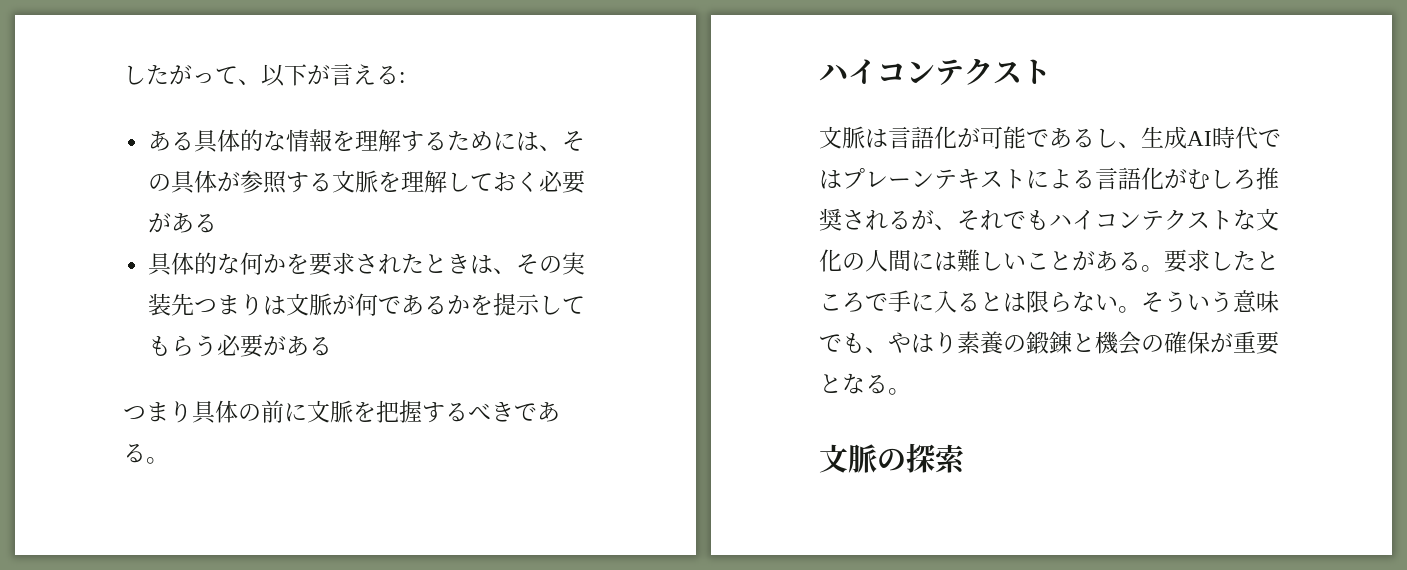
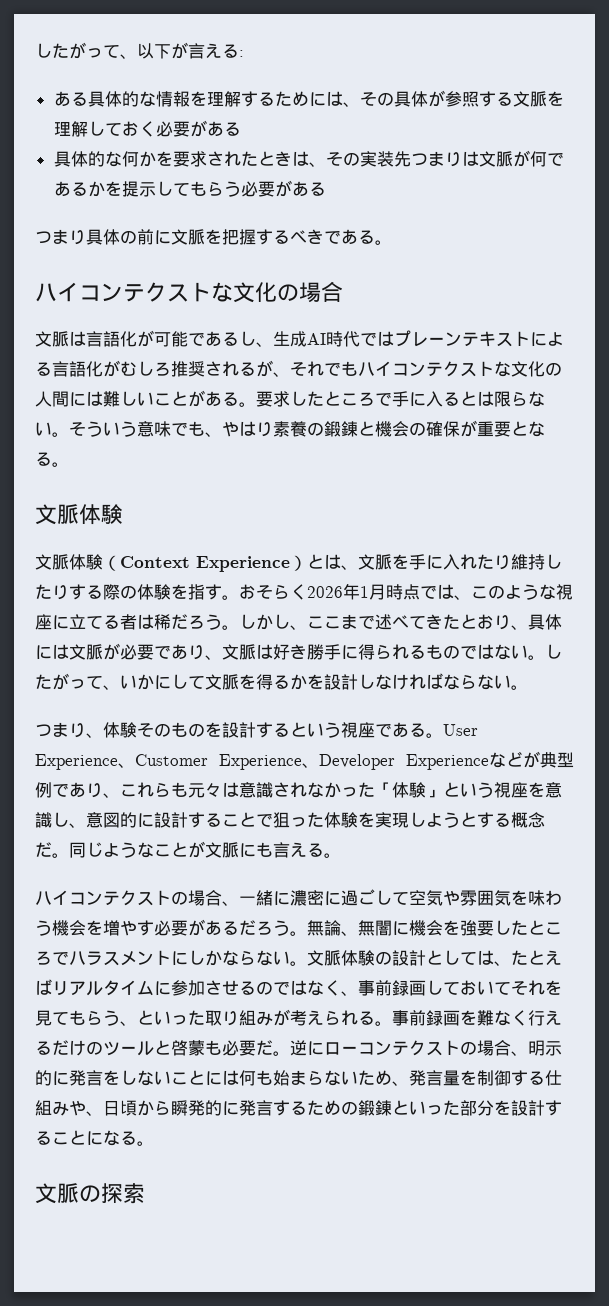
  つまり具体の前に文脈を把握するべきである。
- ハイコンテクスト
+ ハイコンテクストな文化の場合
  そういう意味でも、やはり素養の鍛錬と機会の確保が重要となる。
+ 文脈体験
+ 文脈体験（Context Experience）とは、文脈を手に入れたり維持したりする際の体験を指す。おそらく2026年1月時点では、このような視座に立てる者は稀だろう。しかし、ここまで述べてきたとおり、具体には文脈が必要であり、文脈は好き勝手に得られるものではない。したがって、いかにして文脈を得るかを設計しなければならない。
+ つまり、体験そのものを設計するという視座である。User Experience、Customer Experience、Developer Experienceなどが典型例であり、これらも元々は意識されなかった「体験」という視座を意識し、意図的に設計することで狙った体験を実現しようとする概念だ。同じようなことが文脈にも言える。
+ ハイコンテクストの場合、一緒に濃密に過ごして空気や雰囲気を味わう機会を増やす必要があるだろう。無論、無闇に機会を強要したところでハラスメントにしかならない。文脈体験の設計としては、たとえばリアルタイムに参加させるのではなく、事前録画しておいてそれを見てもらう、といった取り組みが考えられる。事前録画を難なく行えるだけのツールと啓蒙も必要だ。逆にローコンテクストの場合、明示的に発言をしないことには何も始まらないため、発言量を制御する仕組みや、日頃から瞬発的に発言するための鍛錬といった部分を設計することになる。

